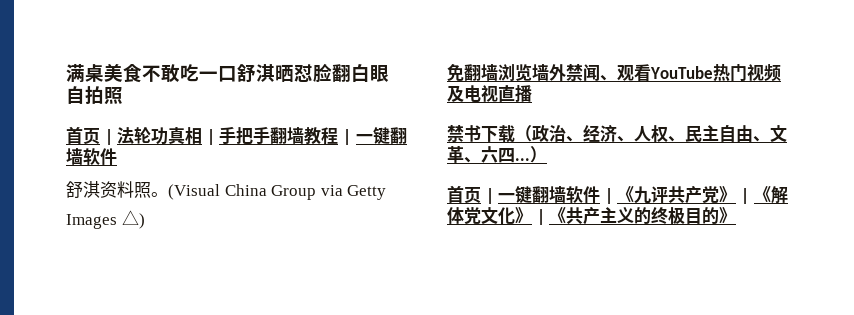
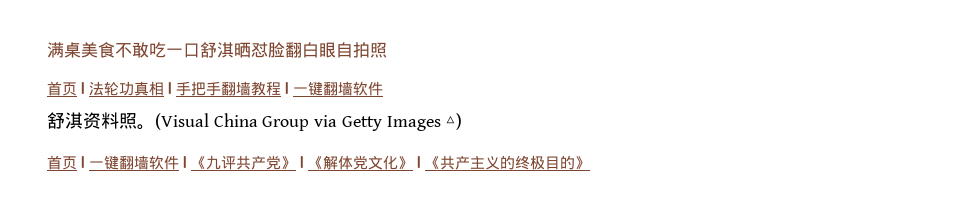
- 免翻墙浏览墙外禁闻、观看YouTube热门视频及电视直播
- 禁书下载（政治、经济、人权、民主自由、文革、六四...）

